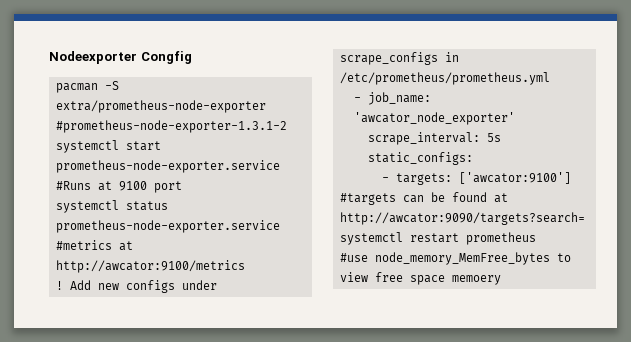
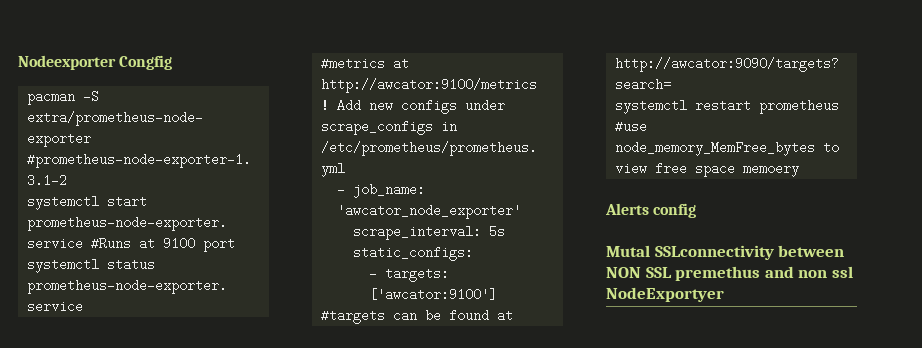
+ Alerts config
+ Mutal SSLconnectivity between NON SSL premethus and non ssl NodeExportyer

